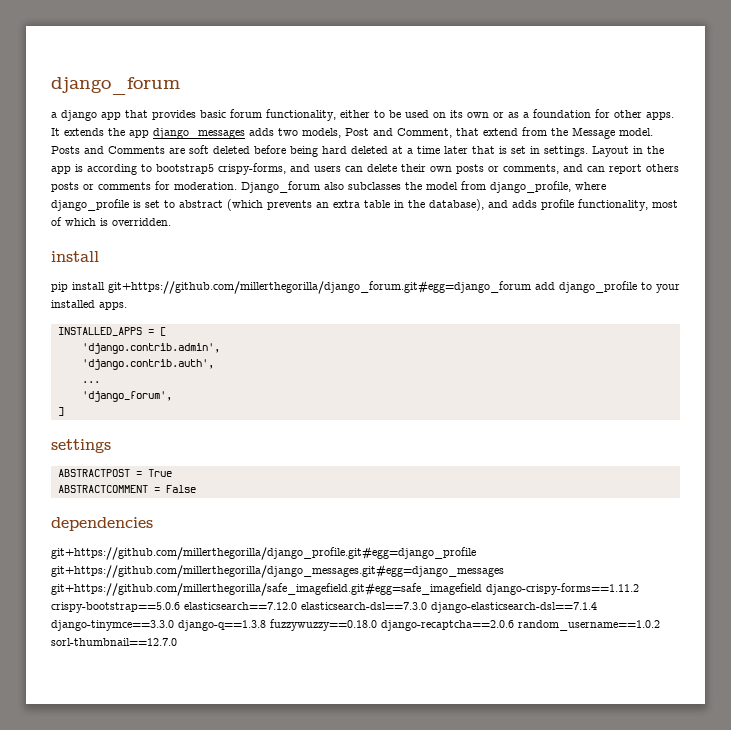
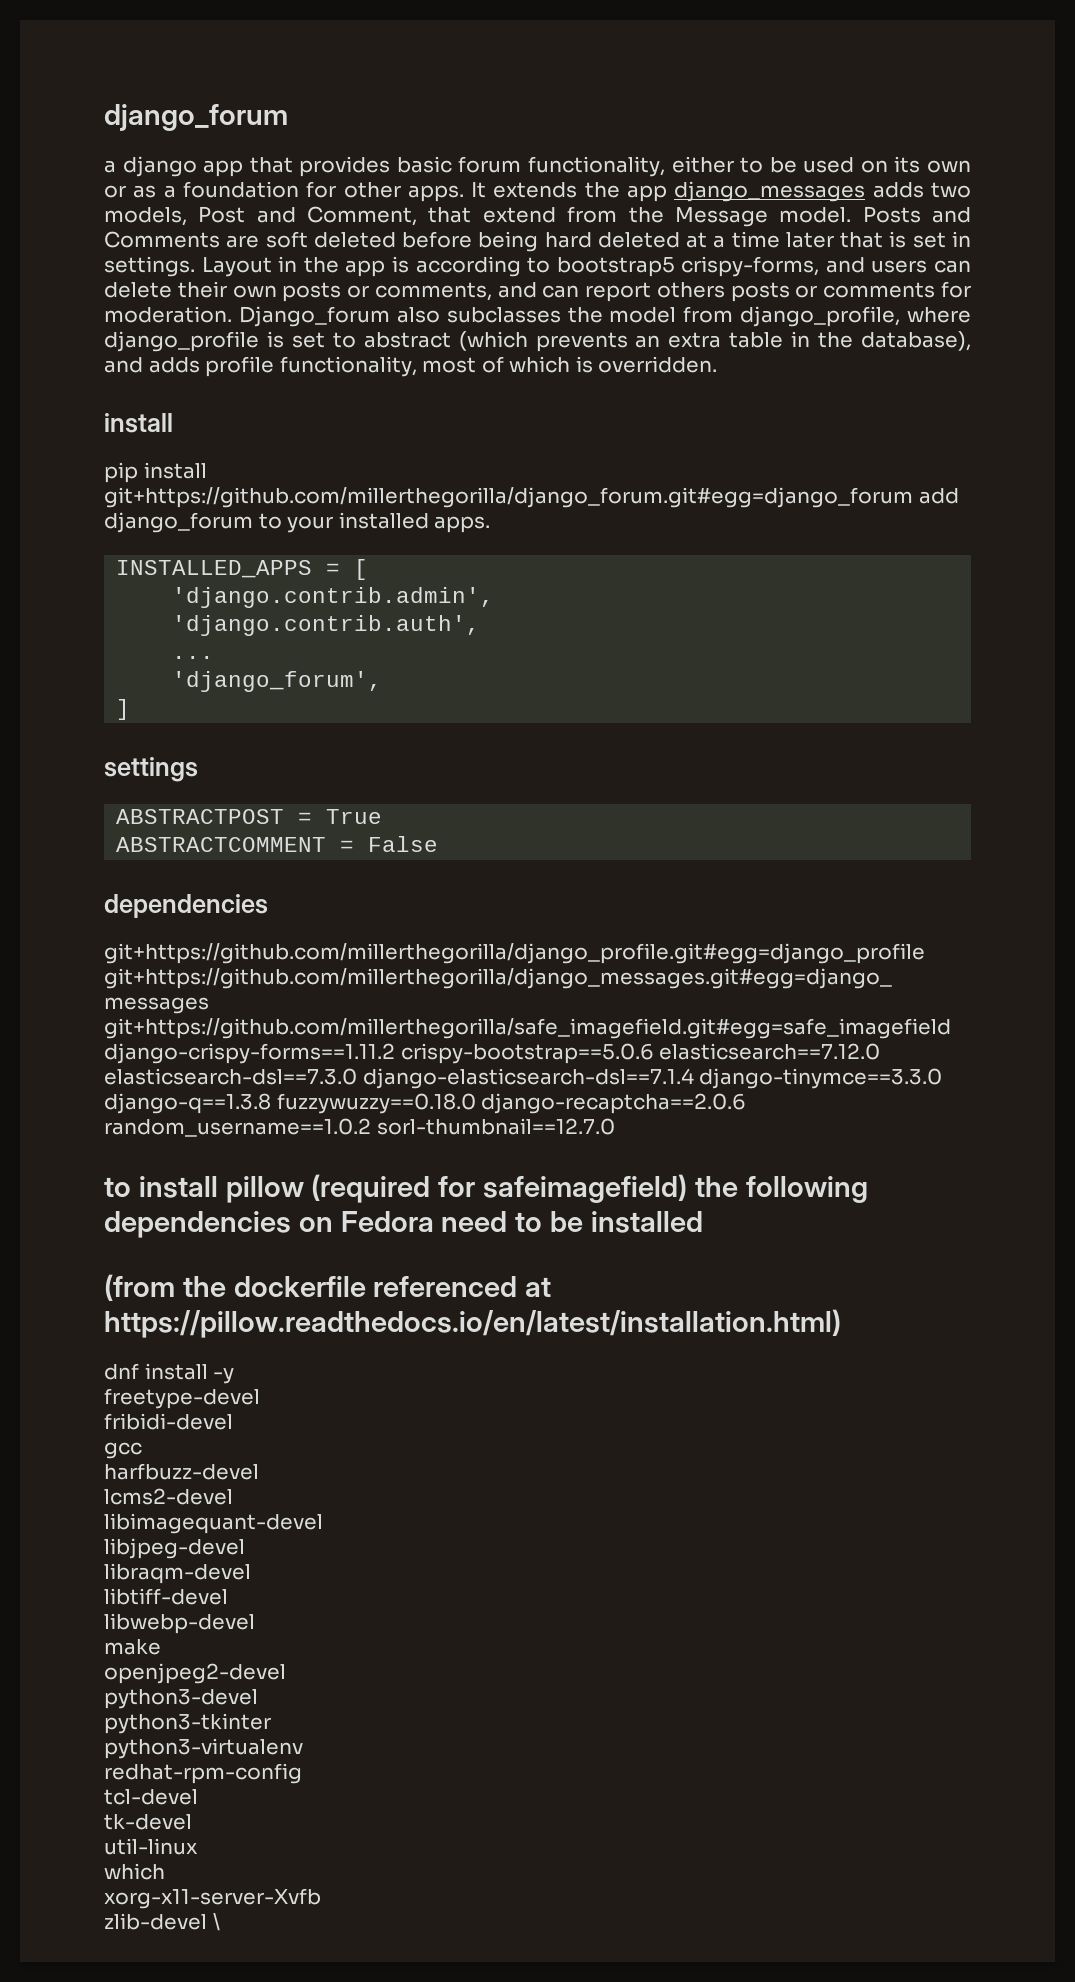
- pip install git+https://github.com/millerthegorilla/django_forum.git#egg=django_forum add django_profile to your installed apps.
+ pip install git+https://github.com/millerthegorilla/django_forum.git#egg=django_forum add django_forum to your installed apps.
+ to install pillow (required for safeimagefield) the following dependencies on Fedora need to be installed
+ (from the dockerfile referenced at https://pillow.readthedocs.io/en/latest/installation.html)
+ dnf install -y
+ freetype-devel
+ fribidi-devel
+ gcc
+ harfbuzz-devel
+ lcms2-devel
+ libimagequant-devel
+ libjpeg-devel
+ libraqm-devel
+ libtiff-devel
+ libwebp-devel
+ make
+ openjpeg2-devel
+ python3-devel
+ python3-tkinter
+ python3-virtualenv
+ redhat-rpm-config
+ tcl-devel
+ tk-devel
+ util-linux
+ which
+ xorg-x11-server-Xvfb
+ zlib-devel \

